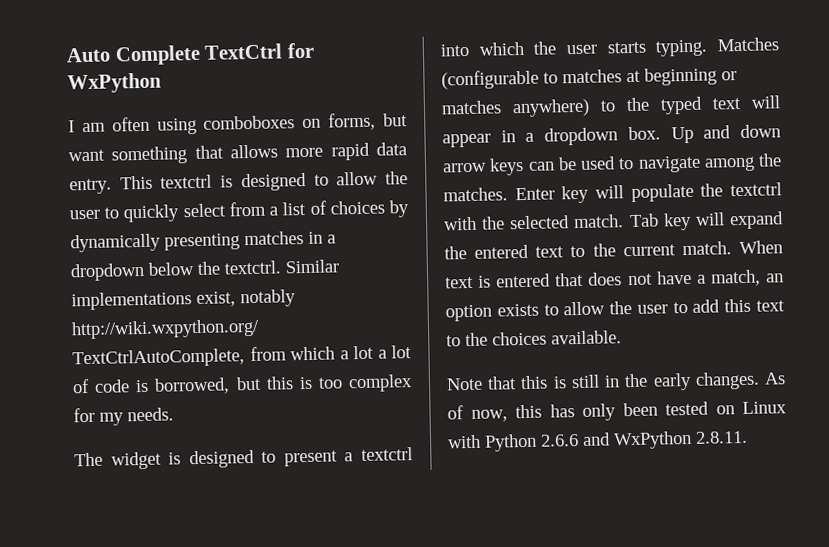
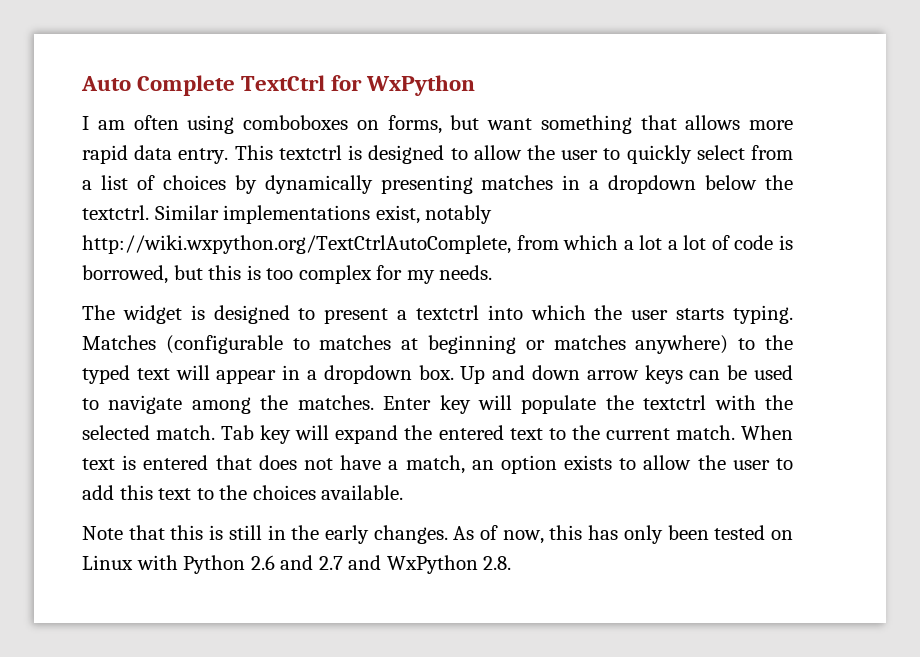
- As of now, this has only been tested on Linux with Python 2.6.6 and WxPython 2.8.11.
+ As of now, this has only been tested on Linux with Python 2.6 and 2.7 and WxPython 2.8.

